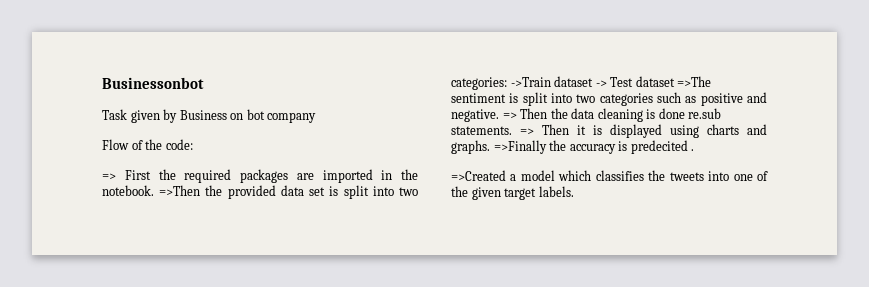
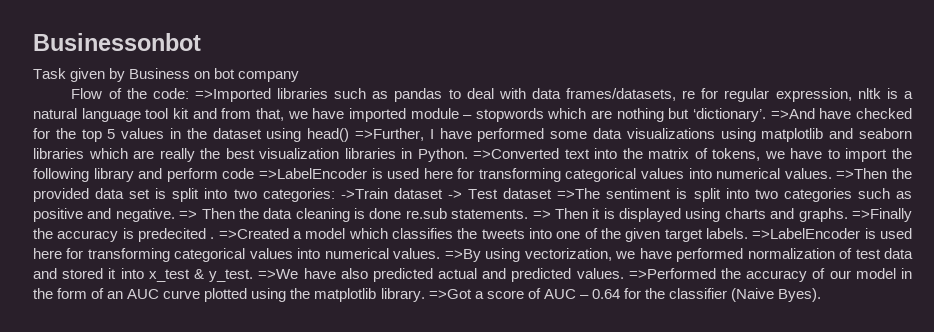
- Flow of the code:
- => First the required packages are imported in the notebook.
+ Flow of the code: =>Imported libraries such as pandas to deal with data frames/datasets, re for regular expression, nltk is a natural language tool kit and from that, we have imported module – stopwords which are nothing but ‘dictionary’. =>And have checked for the top 5 values in the dataset using head() =>Further, I have performed some data visualizations using matplotlib and seaborn libraries which are really the best visualization libraries in Python. =>Converted text into the matrix of tokens, we have to import the following library and perform code =>LabelEncoder is used here for transforming categorical values into numerical values.
- =>Finally the accuracy is predecited .
- =>Created a model which classifies the tweets into one of the given target labels.
+ =>Finally the accuracy is predecited . =>Created a model which classifies the tweets into one of the given target labels.
+ =>LabelEncoder is used here for transforming categorical values into numerical values. =>By using vectorization, we have performed normalization of test data and stored it into x_test & y_test. =>We have also predicted actual and predicted values. =>Performed the accuracy of our model in the form of an AUC curve plotted using the matplotlib library. =>Got a score of AUC – 0.64 for the classifier (Naive Byes).

